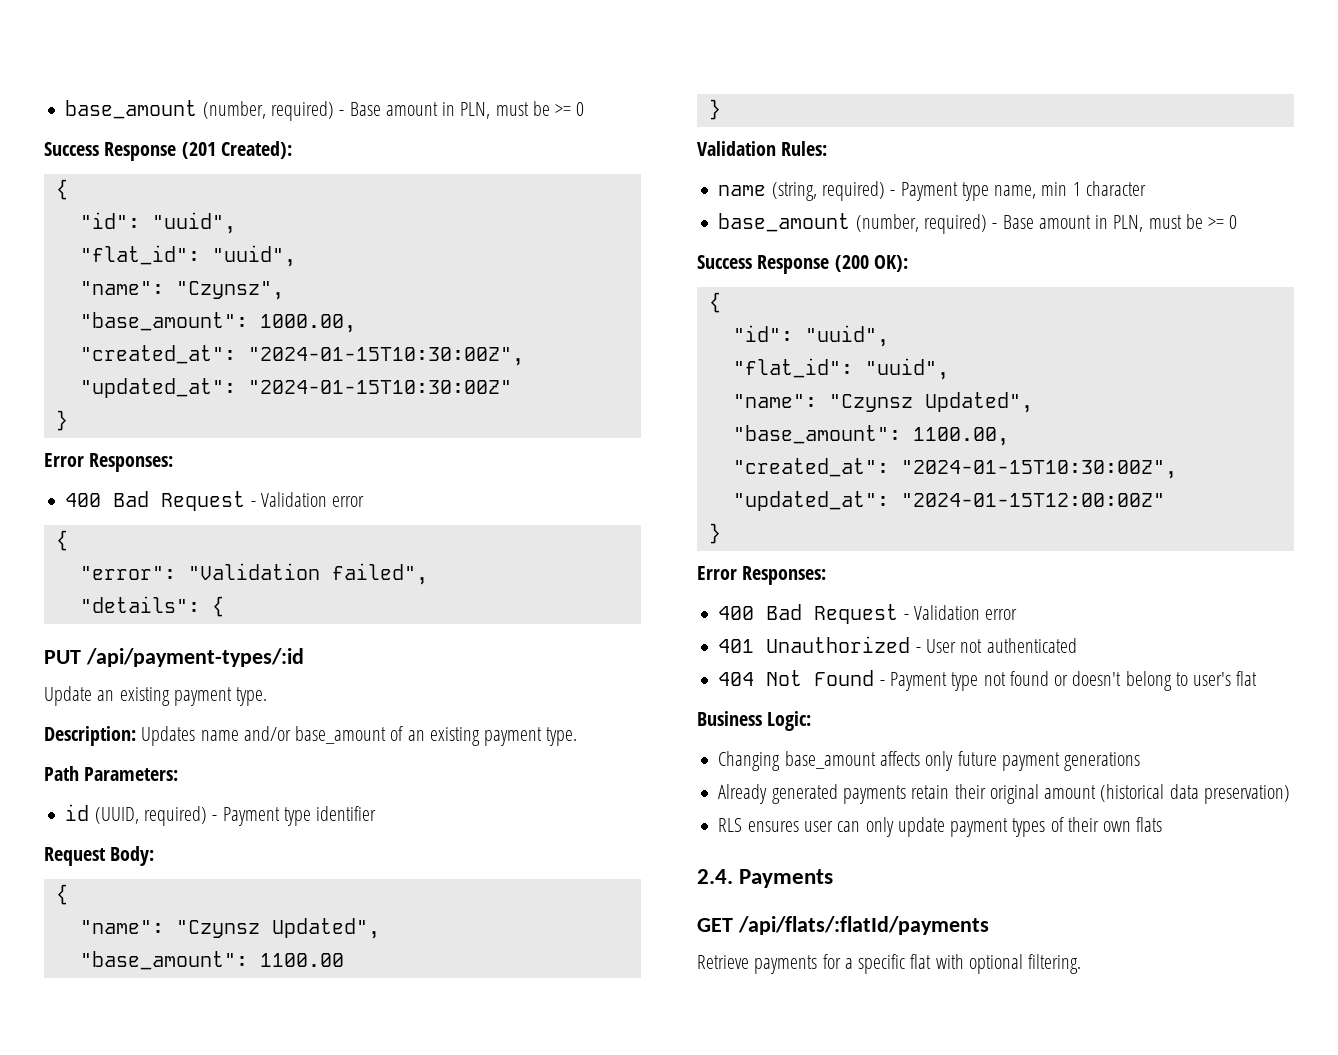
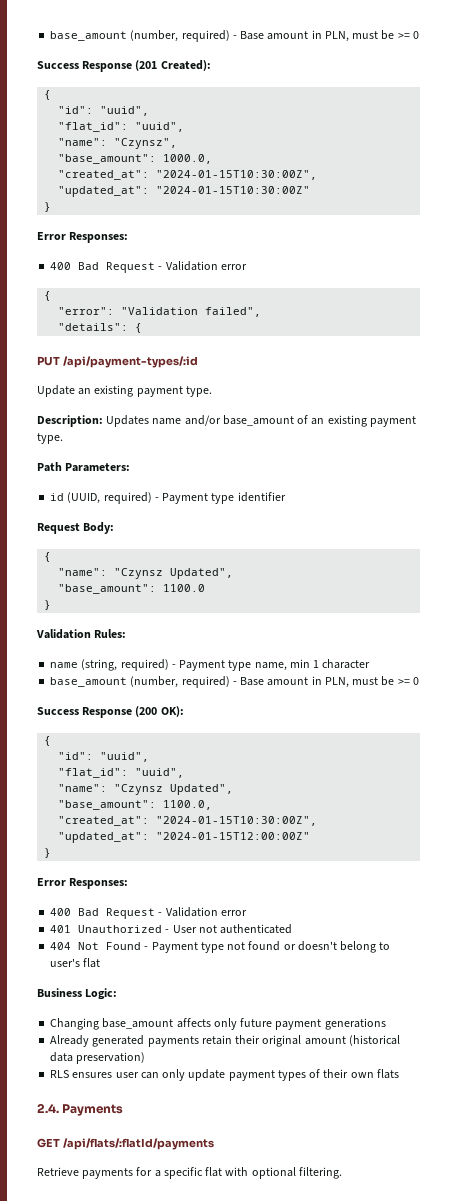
- "base_amount": 1000.00,
+ "base_amount": 1000.0,
- "base_amount": 1100.00
+ "base_amount": 1100.0
- "base_amount": 1100.00,
+ "base_amount": 1100.0,

